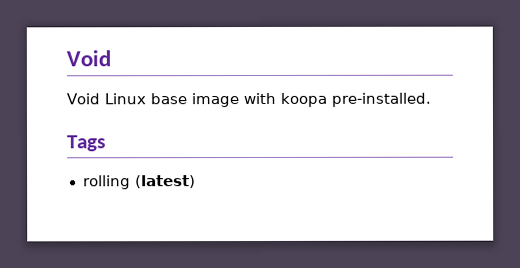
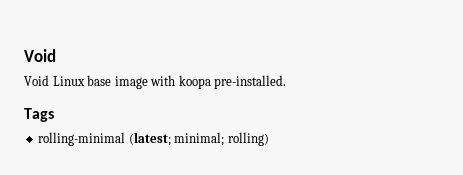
- rolling (latest)
+ rolling-minimal (latest; minimal; rolling)

